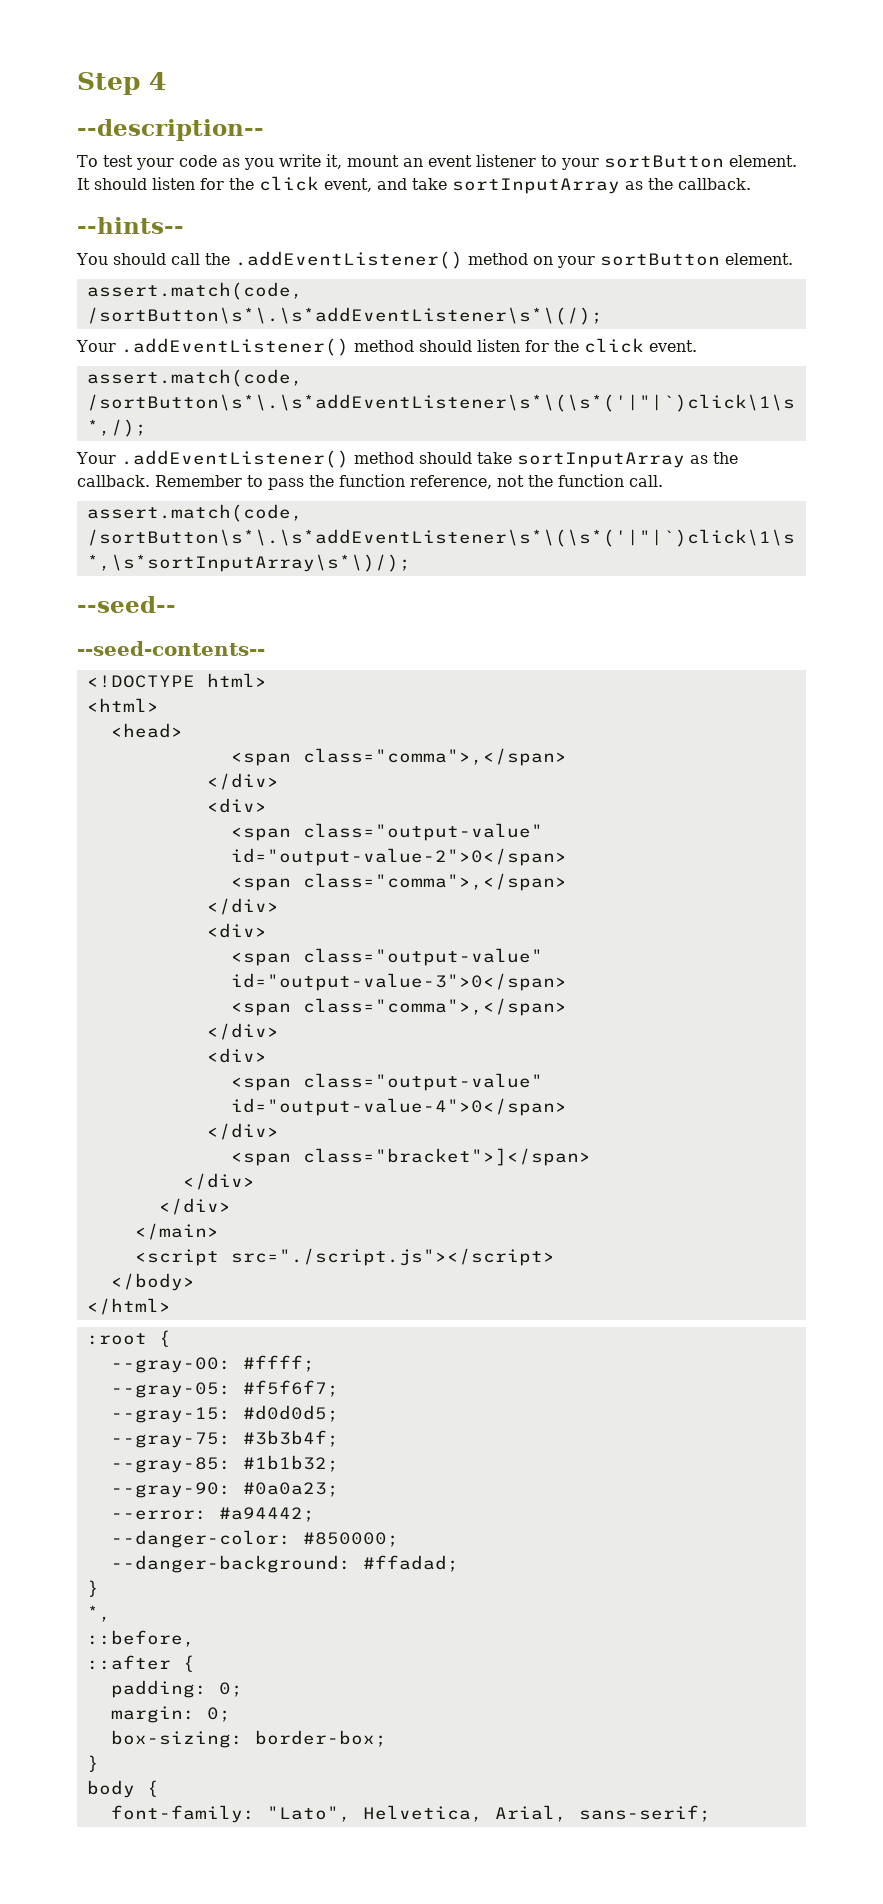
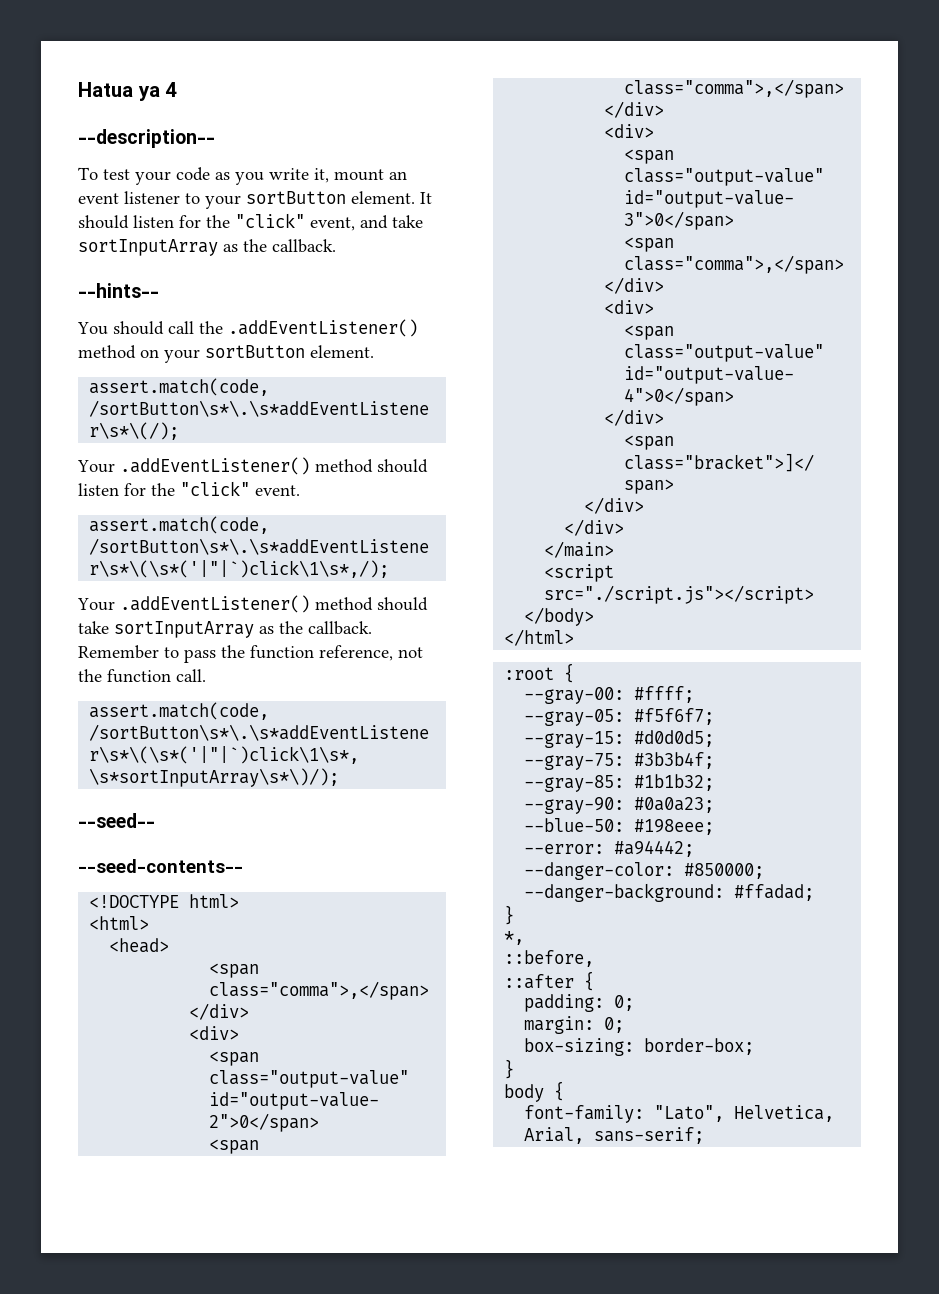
- Step 4
+ Hatua ya 4
- It should listen for the click event, and take sortInputArray as the callback.
+ It should listen for the "click" event, and take sortInputArray as the callback.
- Your .addEventListener() method should listen for the click event.
+ Your .addEventListener() method should listen for the "click" event.
+ --blue-50: #198eee;

